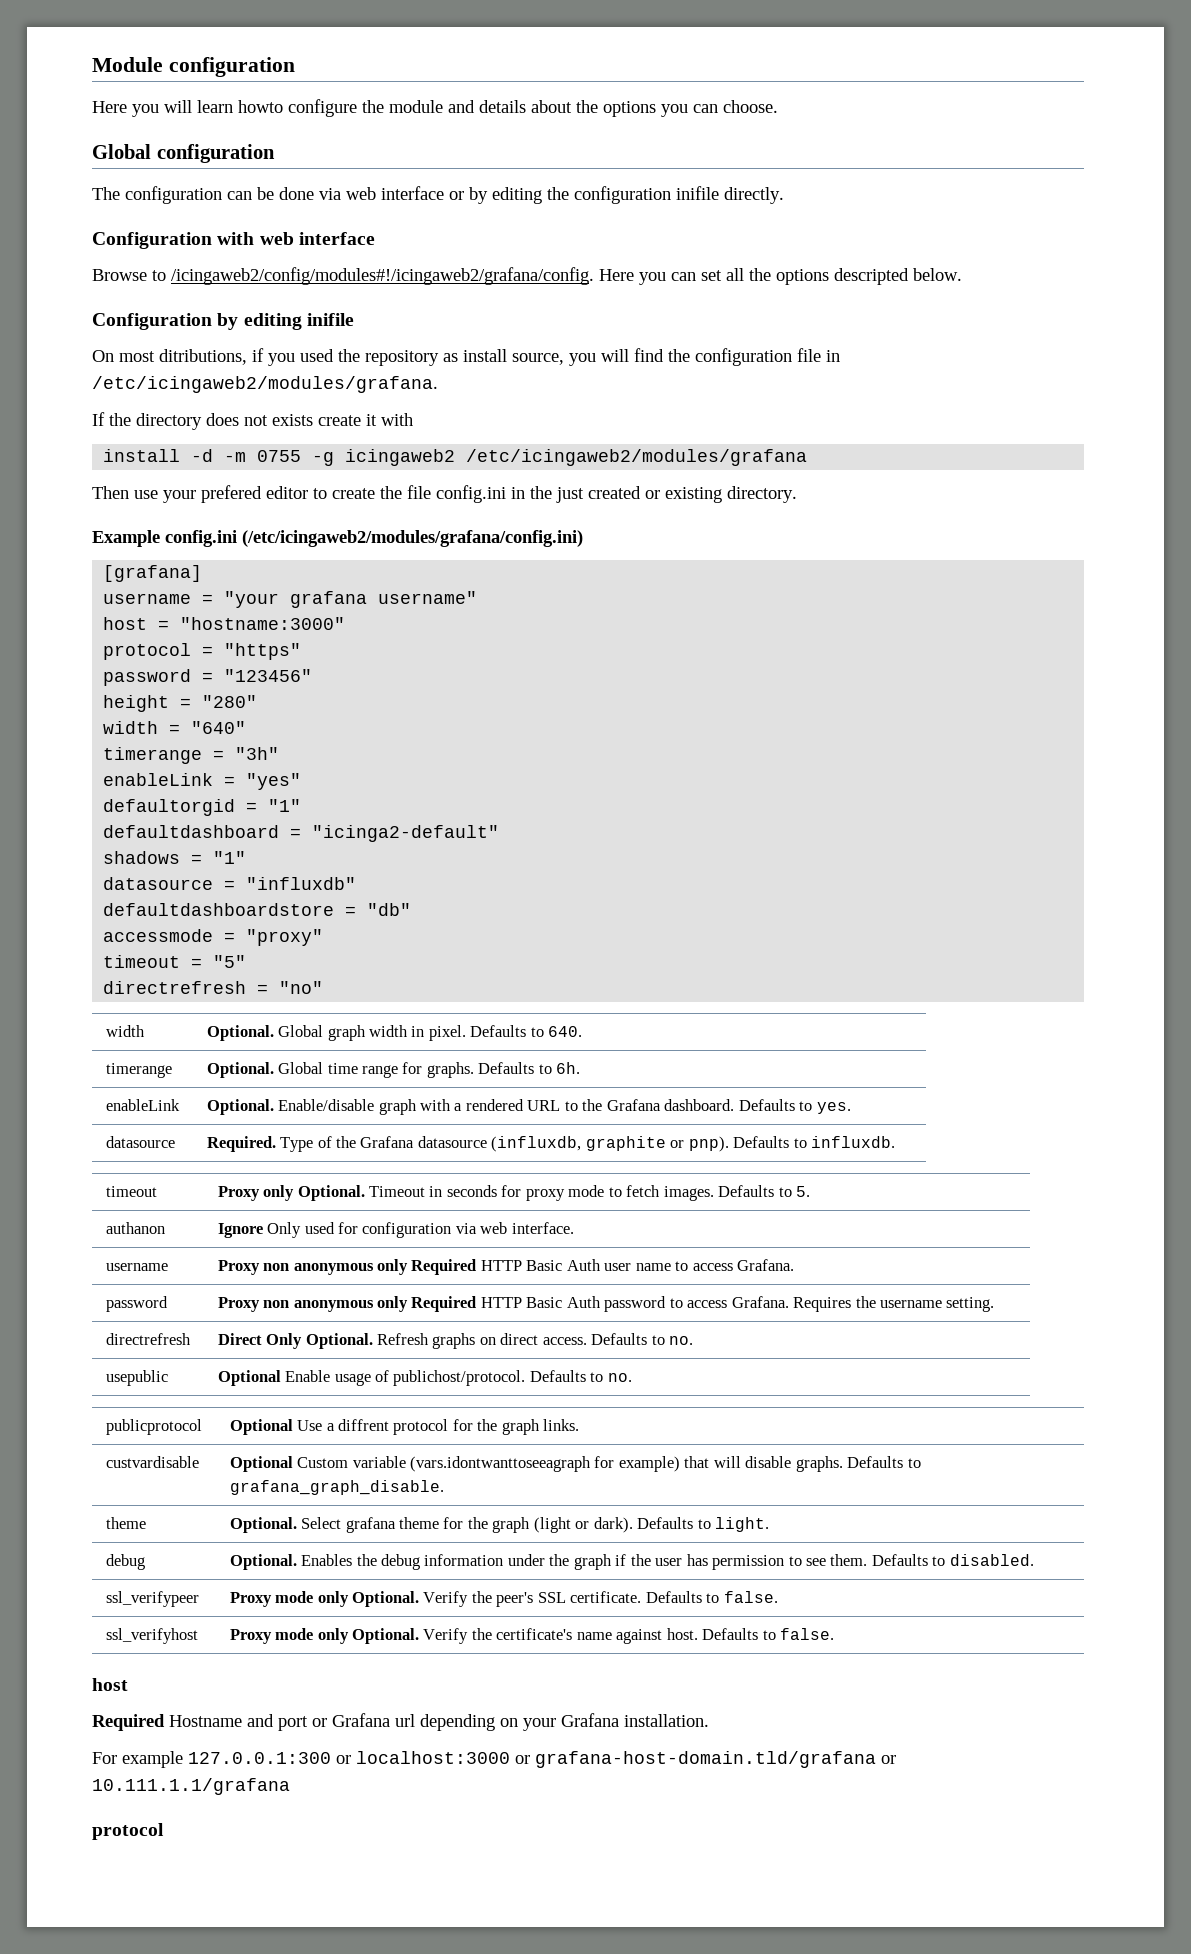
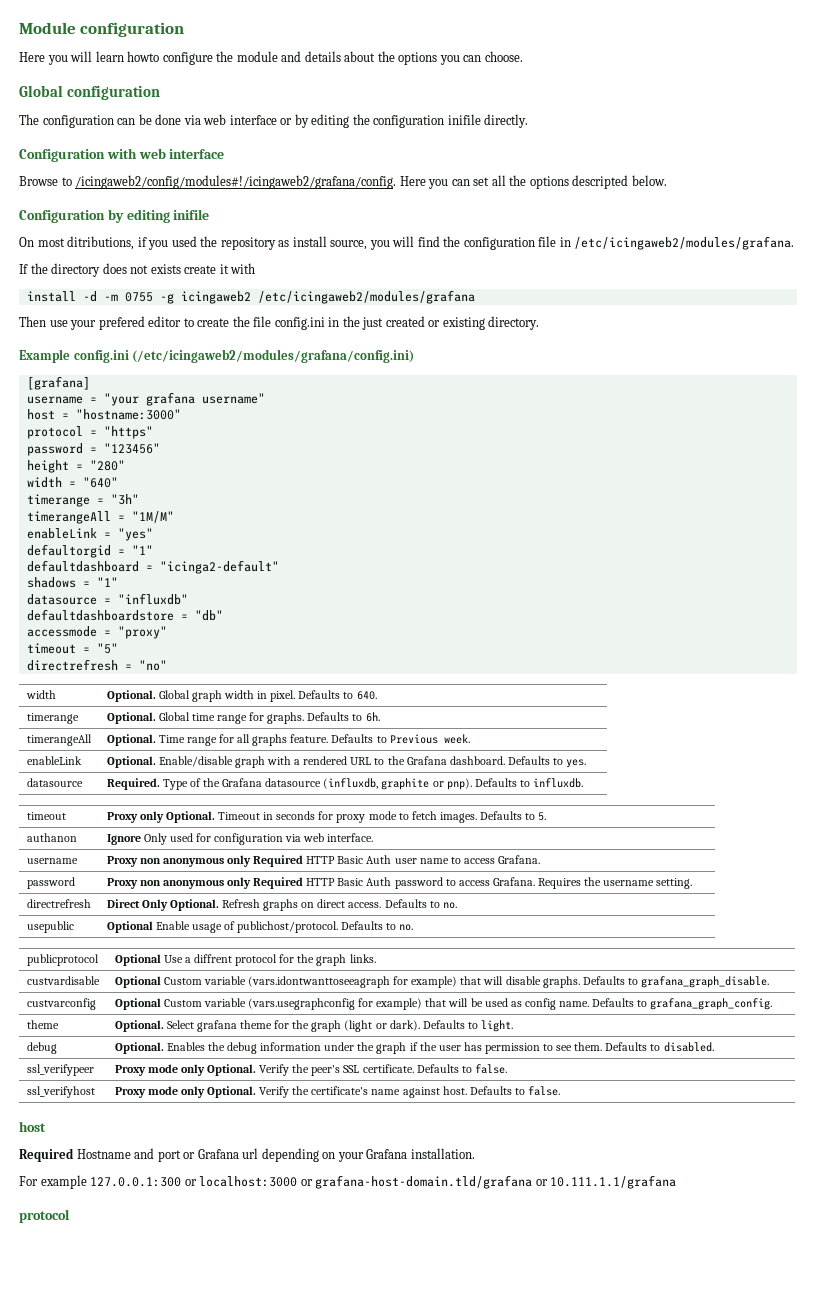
+ timerangeAll = "1M/M"
+ timerangeAll | Optional. Time range for all graphs feature. Defaults to Previous week.
+ custvarconfig | Optional Custom variable (vars.usegraphconfig for example) that will be used as config name. Defaults to grafana_graph_config.

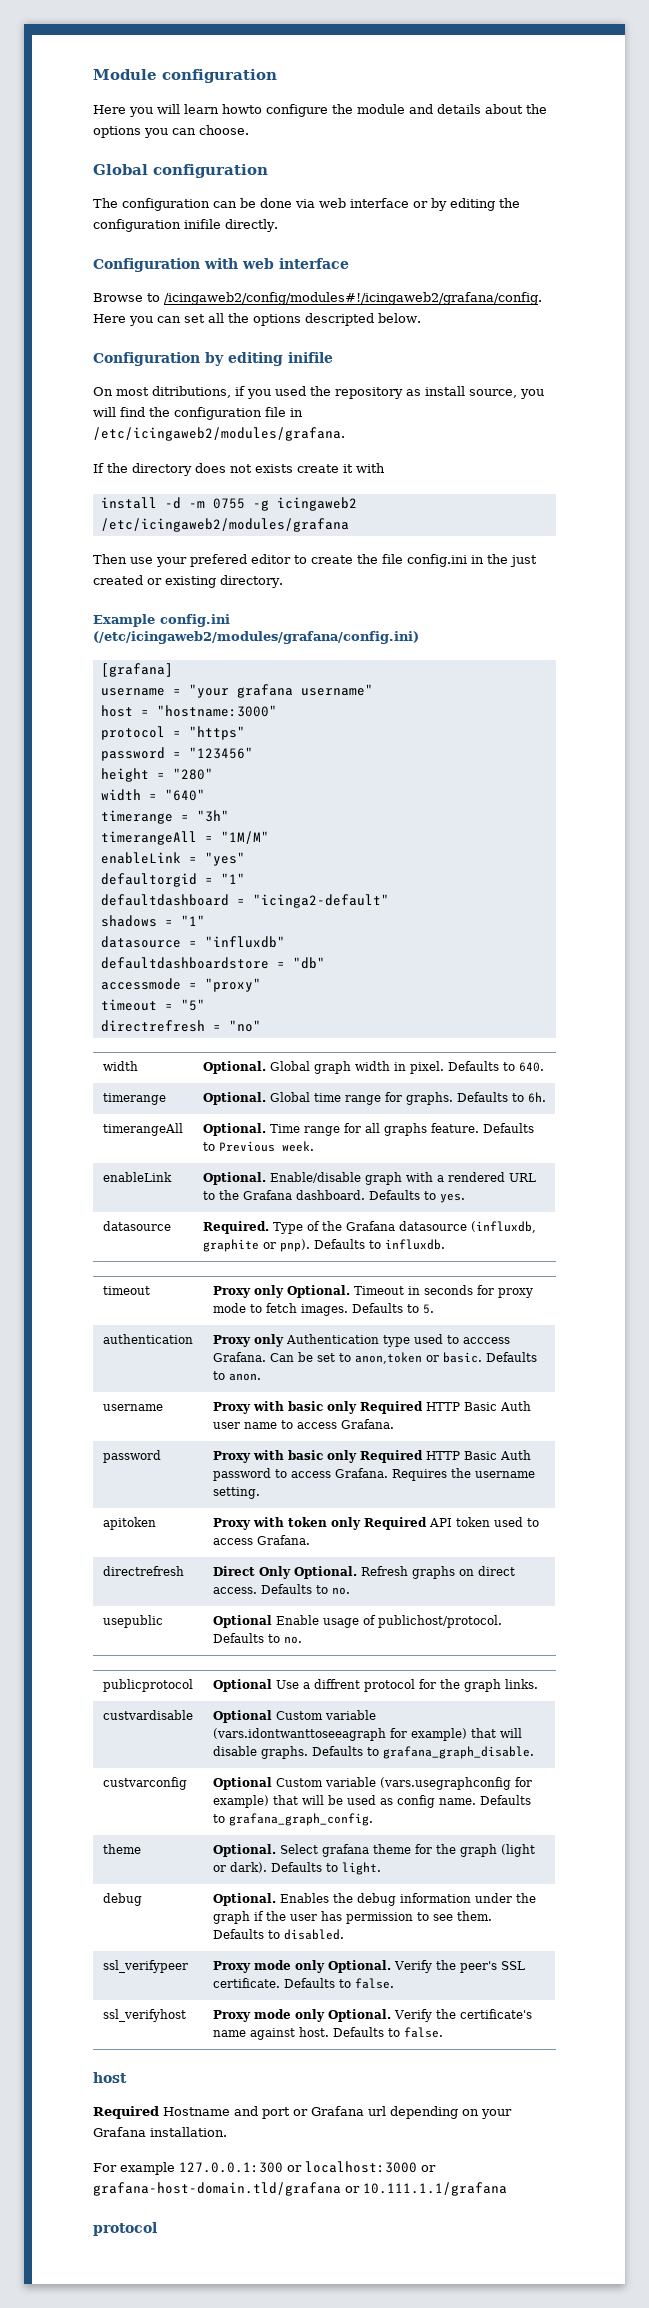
- authanon | Ignore Only used for configuration via web interface.
+ authentication | Proxy only Authentication type used to acccess Grafana. Can be set to anon,token or basic. Defaults to anon.
- username | Proxy non anonymous only Required HTTP Basic Auth user name to access Grafana.
+ username | Proxy with basic only Required HTTP Basic Auth user name to access Grafana.
- password | Proxy non anonymous only Required HTTP Basic Auth password to access Grafana. Requires the username setting.
+ password | Proxy with basic only Required HTTP Basic Auth password to access Grafana. Requires the username setting.
+ apitoken | Proxy with token only Required API token used to access Grafana.

